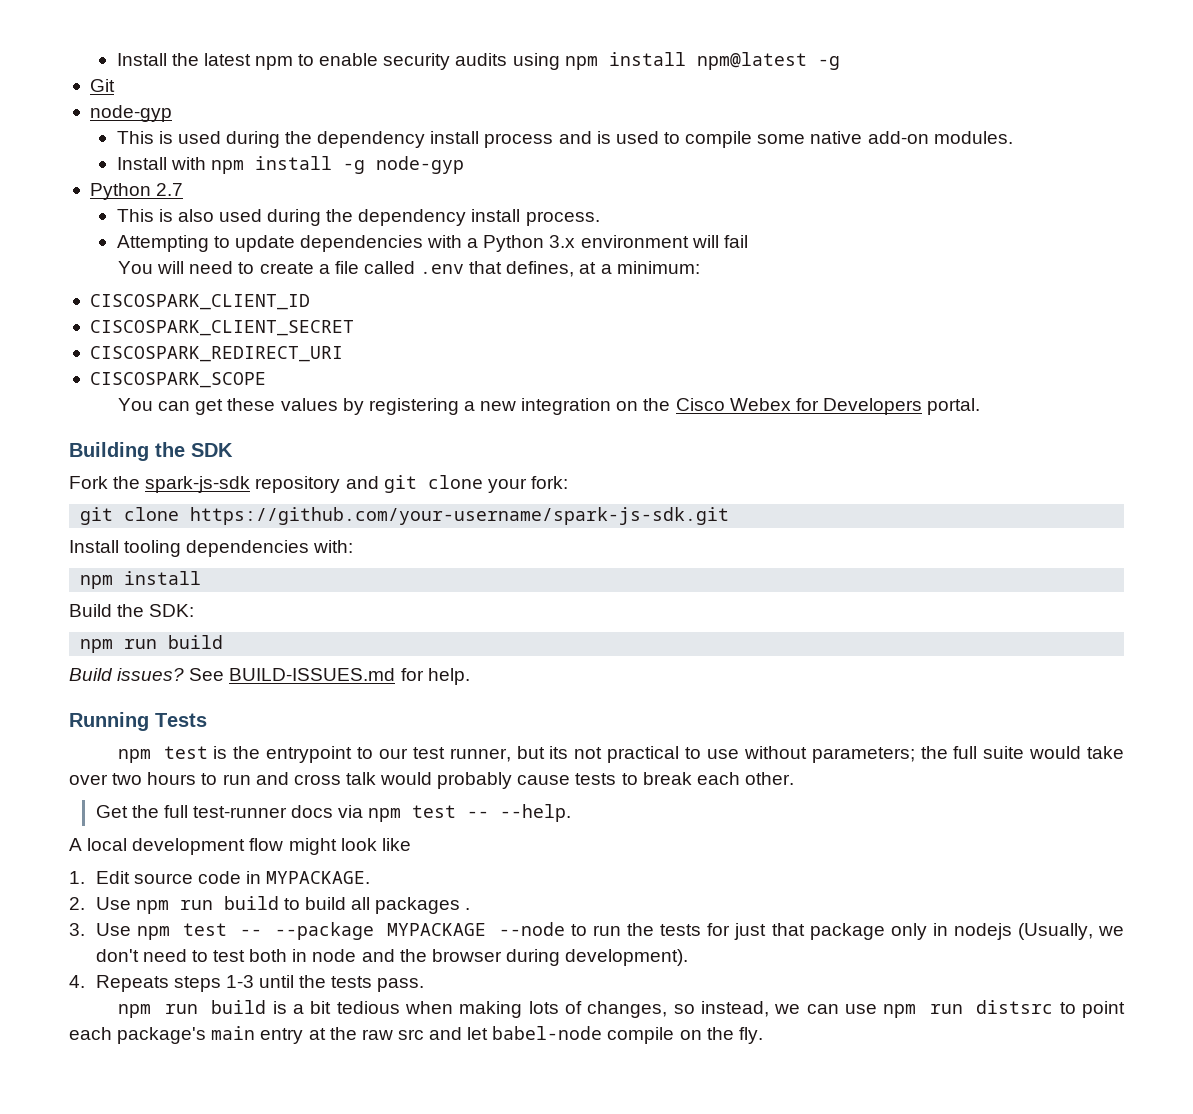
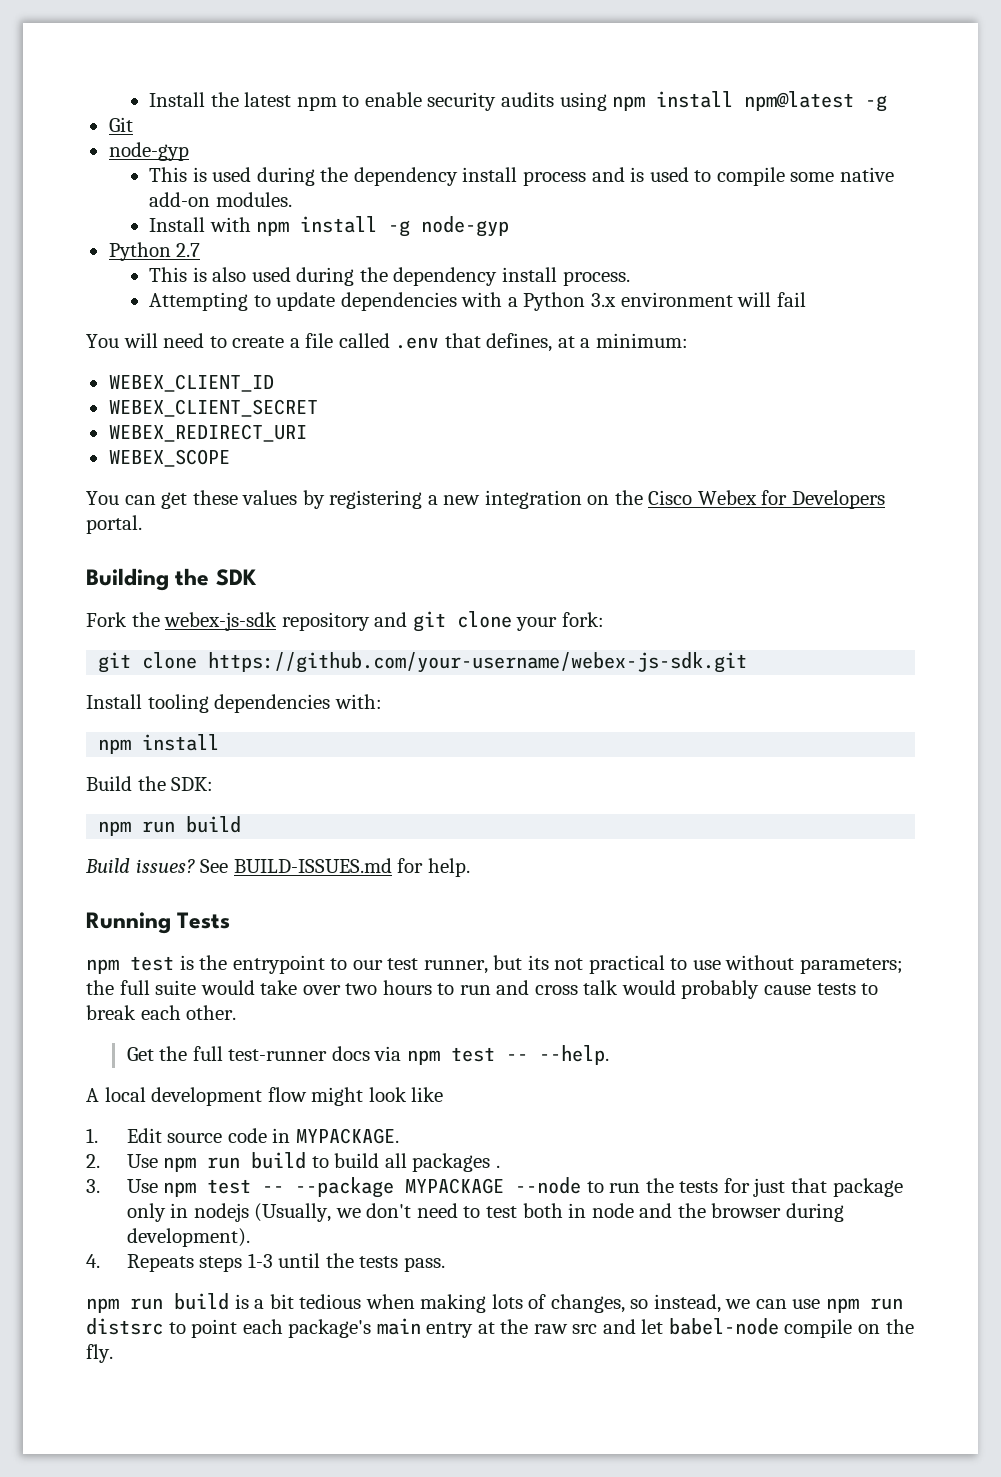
- CISCOSPARK_CLIENT_ID
- CISCOSPARK_CLIENT_SECRET
- CISCOSPARK_REDIRECT_URI
- CISCOSPARK_SCOPE
+ WEBEX_CLIENT_ID
+ WEBEX_CLIENT_SECRET
+ WEBEX_REDIRECT_URI
+ WEBEX_SCOPE
- Fork the spark-js-sdk repository and git clone your fork:
+ Fork the webex-js-sdk repository and git clone your fork:
- git clone https://github.com/your-username/spark-js-sdk.git
+ git clone https://github.com/your-username/webex-js-sdk.git

